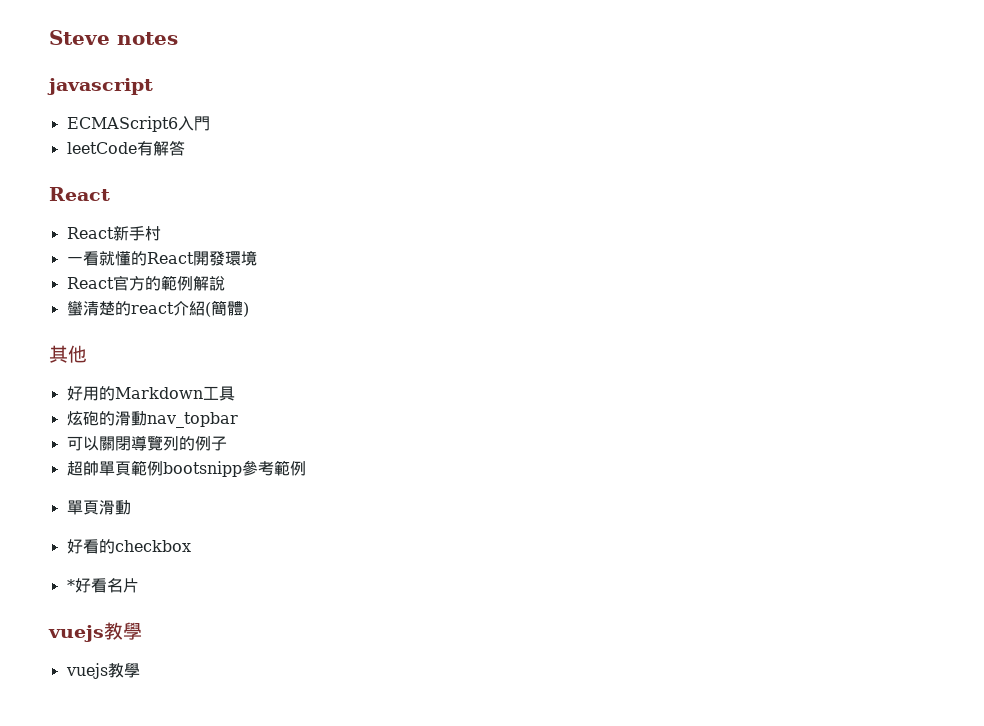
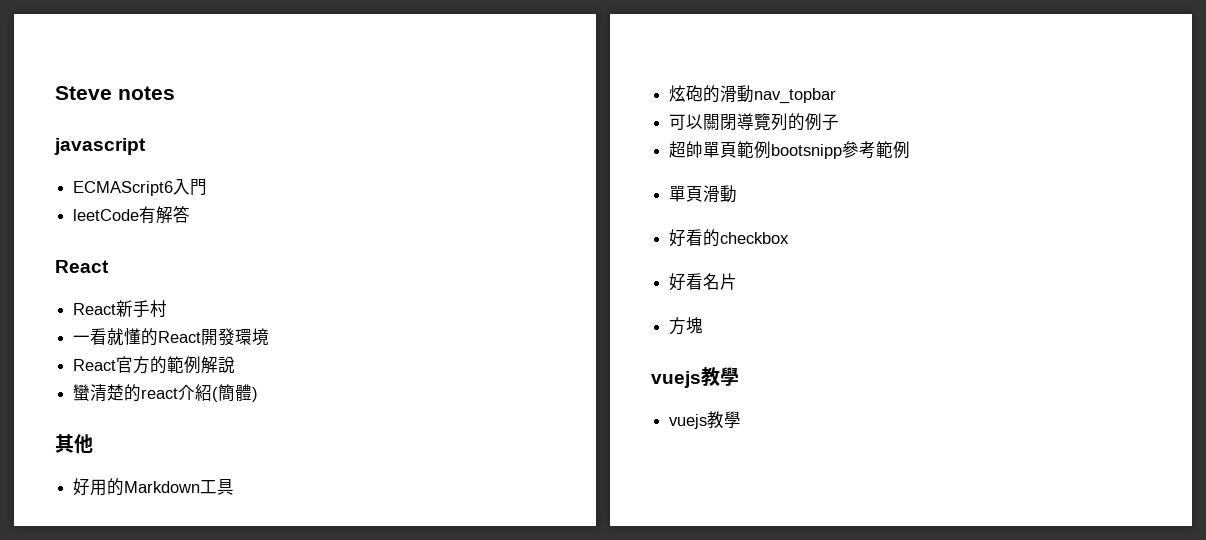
- *好看名片
+ 好看名片
+ 方塊

